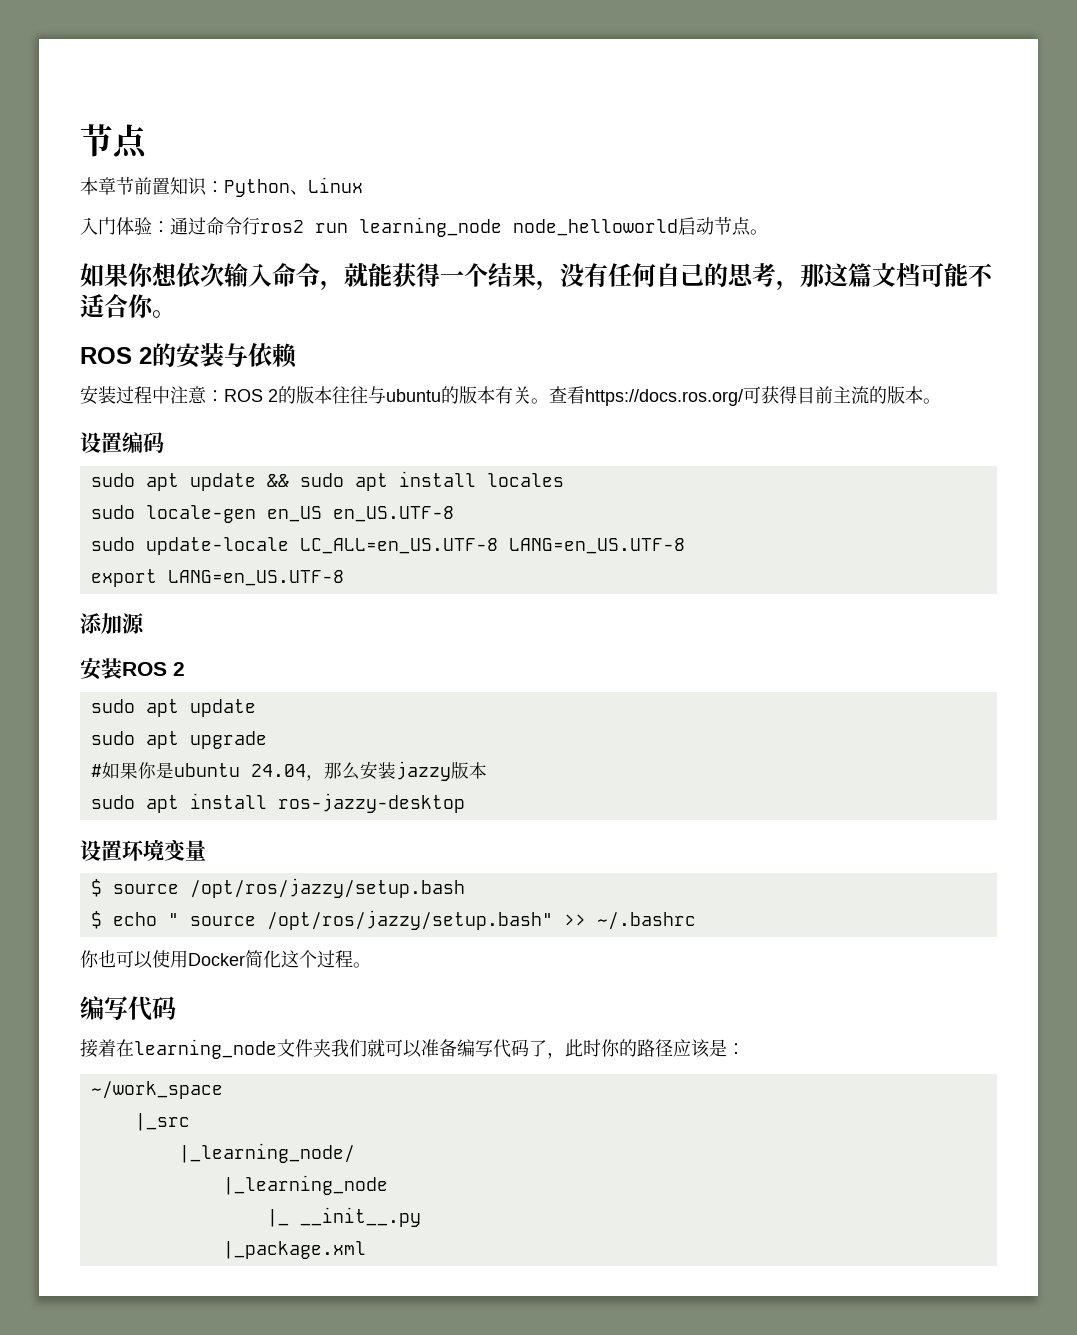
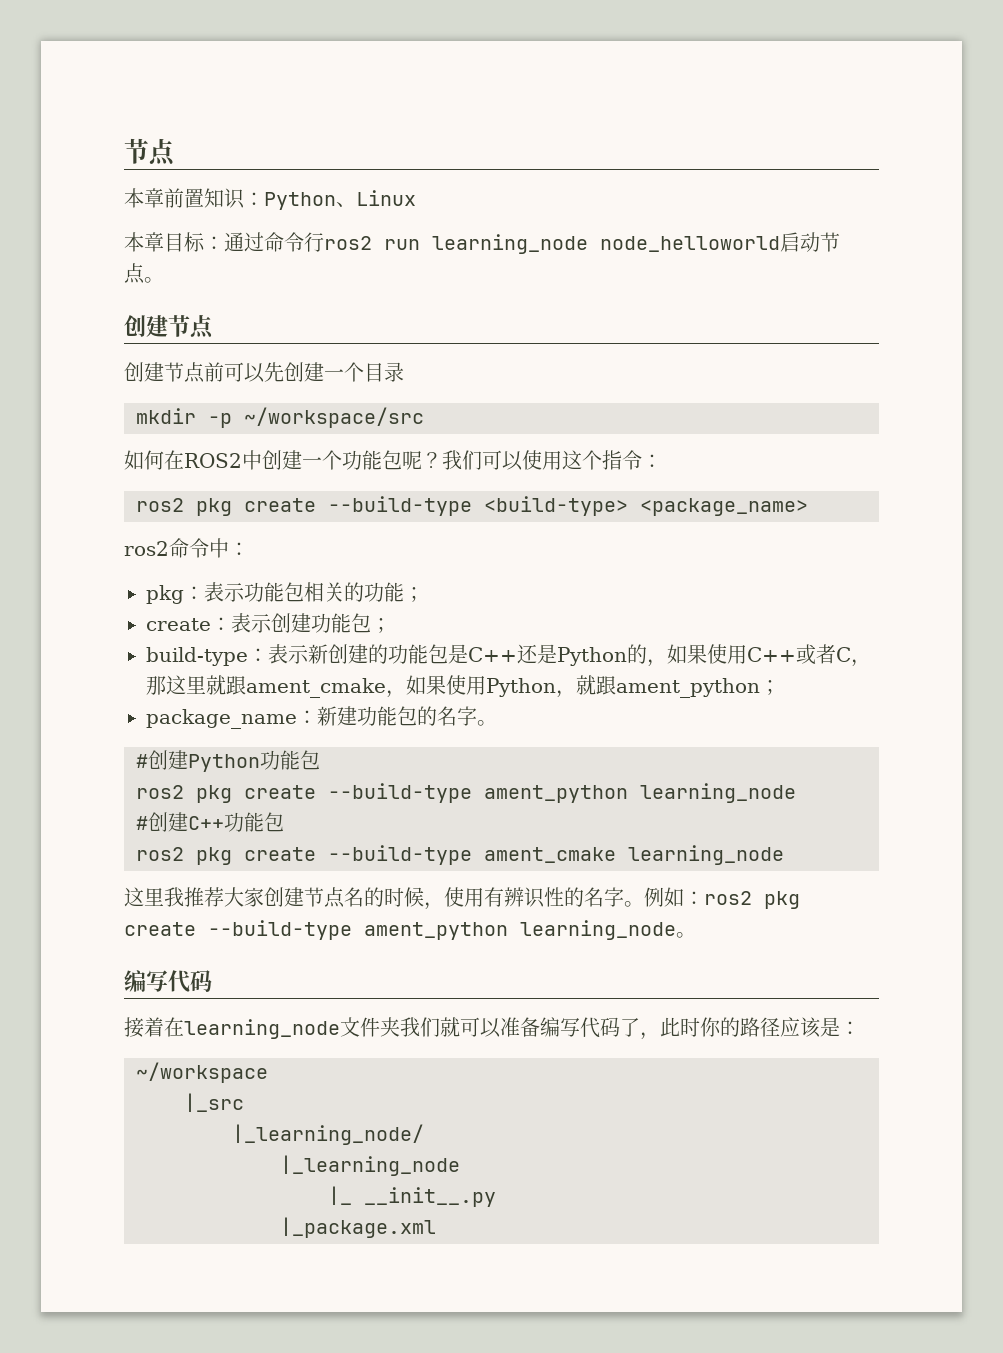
- 本章节前置知识：Python、Linux
+ 本章前置知识：Python、Linux
- 入门体验：通过命令行ros2 run learning_node node_helloworld启动节点。
- 如果你想依次输入命令，就能获得一个结果，没有任何自己的思考，那这篇文档可能不适合你。
- ROS 2的安装与依赖
- 安装过程中注意：ROS 2的版本往往与ubuntu的版本有关。查看https://docs.ros.org/可获得目前主流的版本。
- 设置编码
- sudo apt update && sudo apt install locales
- sudo locale-gen en_US en_US.UTF-8
- sudo update-locale LC_ALL=en_US.UTF-8 LANG=en_US.UTF-8
- export LANG=en_US.UTF-8
- 添加源
- 安装ROS 2
- sudo apt update
- sudo apt upgrade
- #如果你是ubuntu 24.04，那么安装jazzy版本
- sudo apt install ros-jazzy-desktop
- 设置环境变量
- $ source /opt/ros/jazzy/setup.bash
- $ echo " source /opt/ros/jazzy/setup.bash" >> ~/.bashrc
- 你也可以使用Docker简化这个过程。
+ 本章目标：通过命令行ros2 run learning_node node_helloworld启动节点。
+ 创建节点
+ 创建节点前可以先创建一个目录
+ mkdir -p ~/workspace/src
+ 如何在ROS2中创建一个功能包呢？我们可以使用这个指令：
+ ros2 pkg create --build-type <build-type> <package_name>
+ ros2命令中：
+ pkg：表示功能包相关的功能；
+ create：表示创建功能包；
+ build-type：表示新创建的功能包是C++还是Python的，如果使用C++或者C，那这里就跟ament_cmake，如果使用Python，就跟ament_python；
+ package_name：新建功能包的名字。
+ #创建Python功能包
+ ros2 pkg create --build-type ament_python learning_node
+ #创建C++功能包
+ ros2 pkg create --build-type ament_cmake learning_node
+ 这里我推荐大家创建节点名的时候，使用有辨识性的名字。例如：ros2 pkg create --build-type ament_python learning_node。
- ~/work_space
+ ~/workspace

